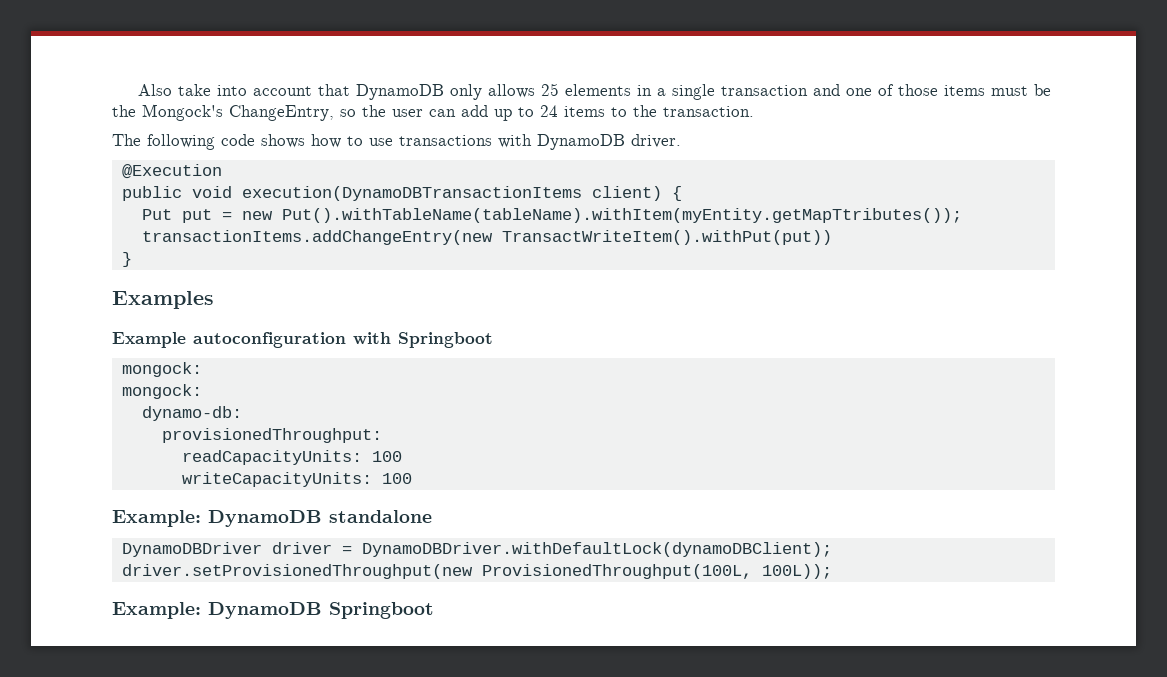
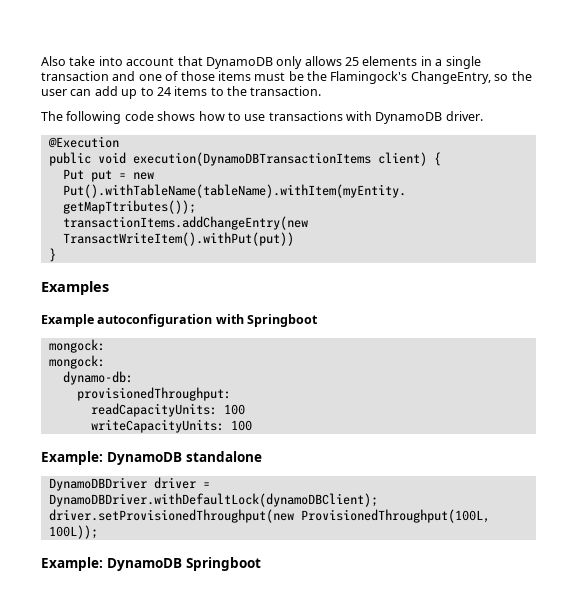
- Also take into account that DynamoDB only allows 25 elements in a single transaction and one of those items must be the Mongock's ChangeEntry, so the user can add up to 24 items to the transaction.
+ Also take into account that DynamoDB only allows 25 elements in a single transaction and one of those items must be the Flamingock's ChangeEntry, so the user can add up to 24 items to the transaction.

